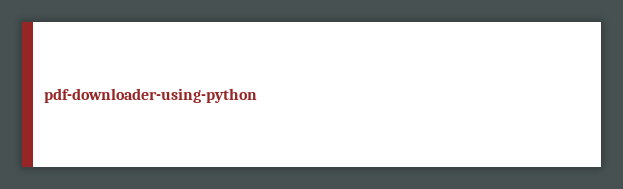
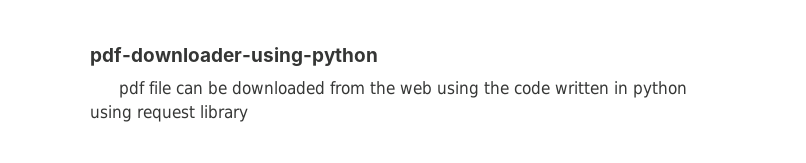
+ pdf file can be downloaded from the web using the code written in python using request library

